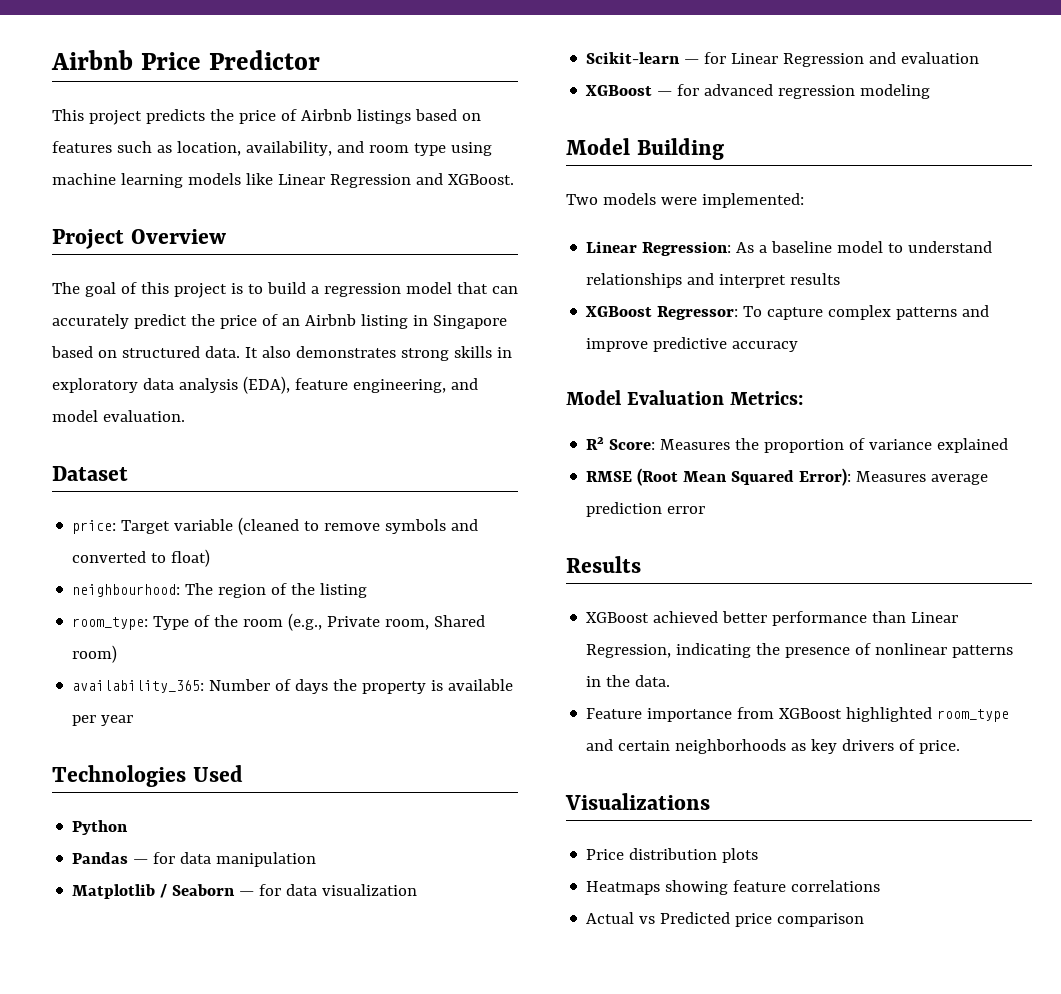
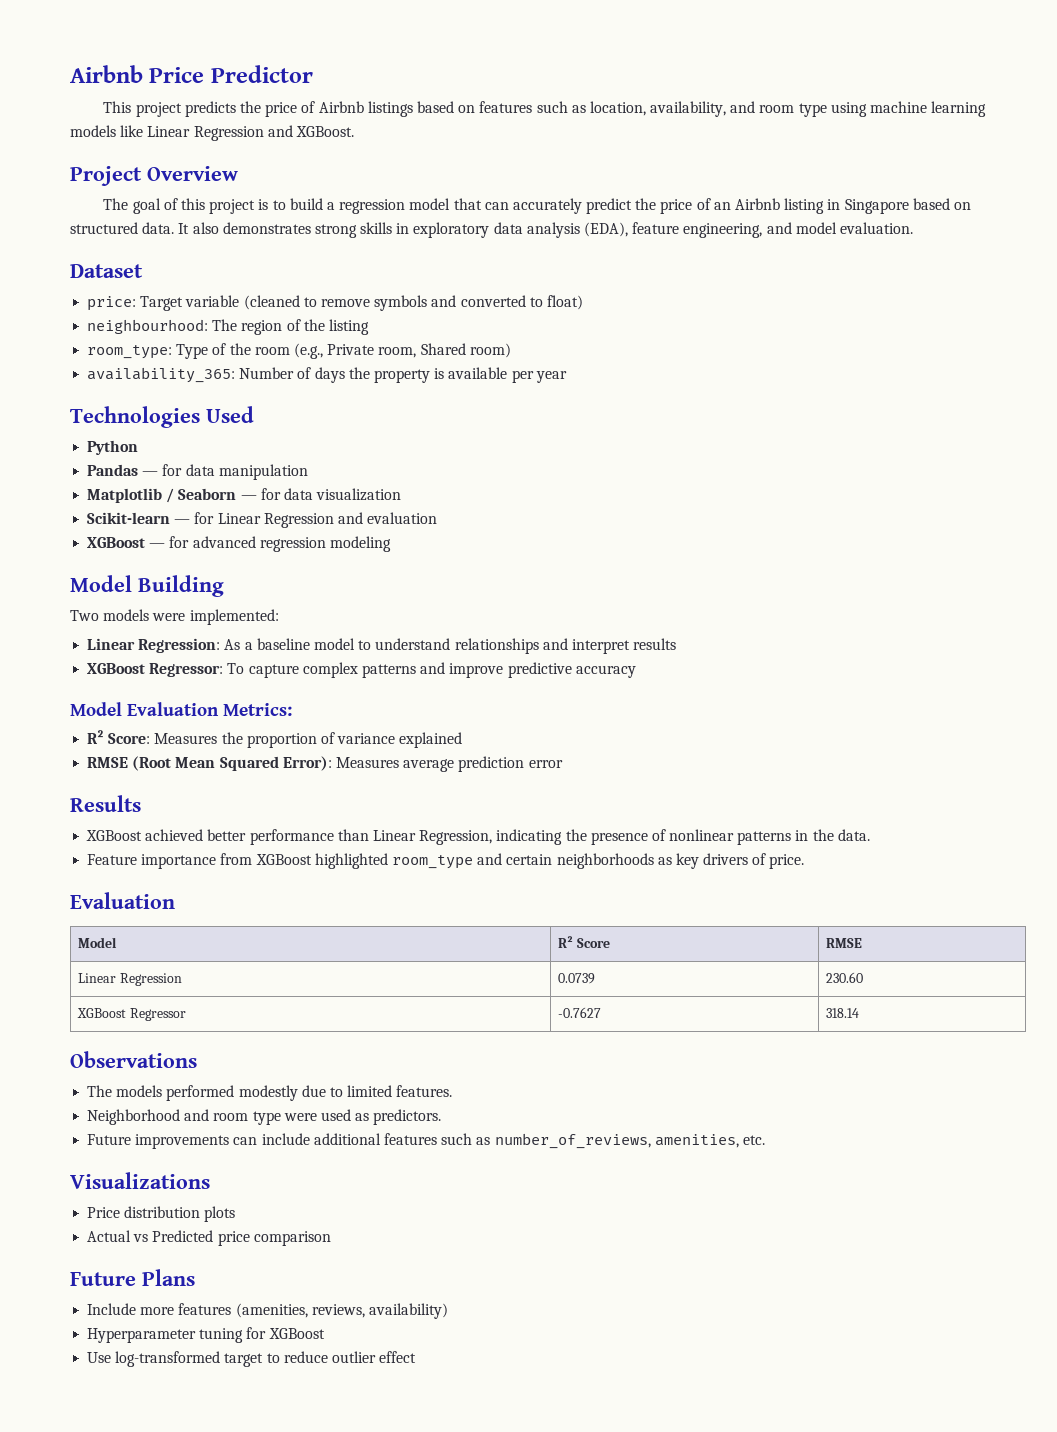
  Feature importance from XGBoost highlighted room_type and certain neighborhoods as key drivers of price.
+ Evaluation
+ Model | R² Score | RMSE
+ Linear Regression | 0.0739 | 230.60
+ XGBoost Regressor | -0.7627 | 318.14
+ Observations
+ The models performed modestly due to limited features.
+ Neighborhood and room type were used as predictors.
+ Future improvements can include additional features such as number_of_reviews, amenities, etc.
- Heatmaps showing feature correlations
+ Future Plans
+ Include more features (amenities, reviews, availability)
+ Hyperparameter tuning for XGBoost
+ Use log-transformed target to reduce outlier effect

